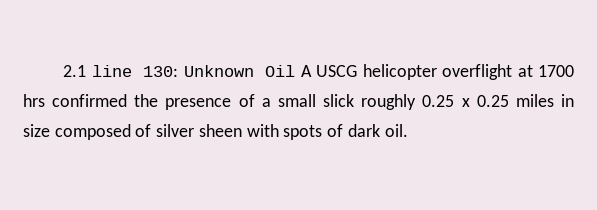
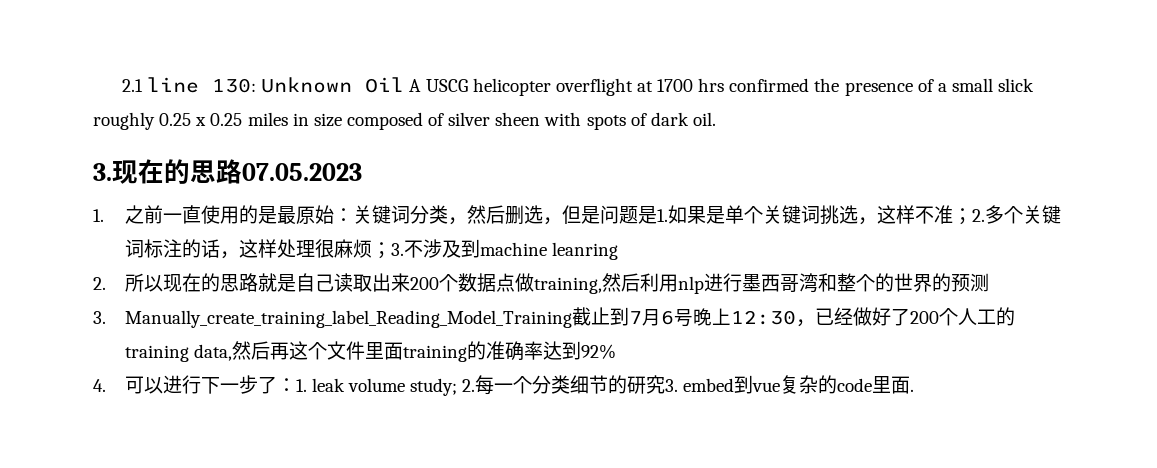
+ 3.现在的思路07.05.2023
+ 1.之前一直使用的是最原始：关键词分类，然后删选，但是问题是1.如果是单个关键词挑选，这样不准；2.多个关键词标注的话，这样处理很麻烦；3.不涉及到machine leanring
+ 2.所以现在的思路就是自己读取出来200个数据点做training,然后利用nlp进行墨西哥湾和整个的世界的预测
+ 3. Manually_create_training_label_Reading_Model_Training截止到7月6号晚上12:30，已经做好了200个人工的training data,然后再这个文件里面training的准确率达到92%
+ 4.可以进行下一步了：1. leak volume study; 2.每一个分类细节的研究3. embed到vue复杂的code里面.

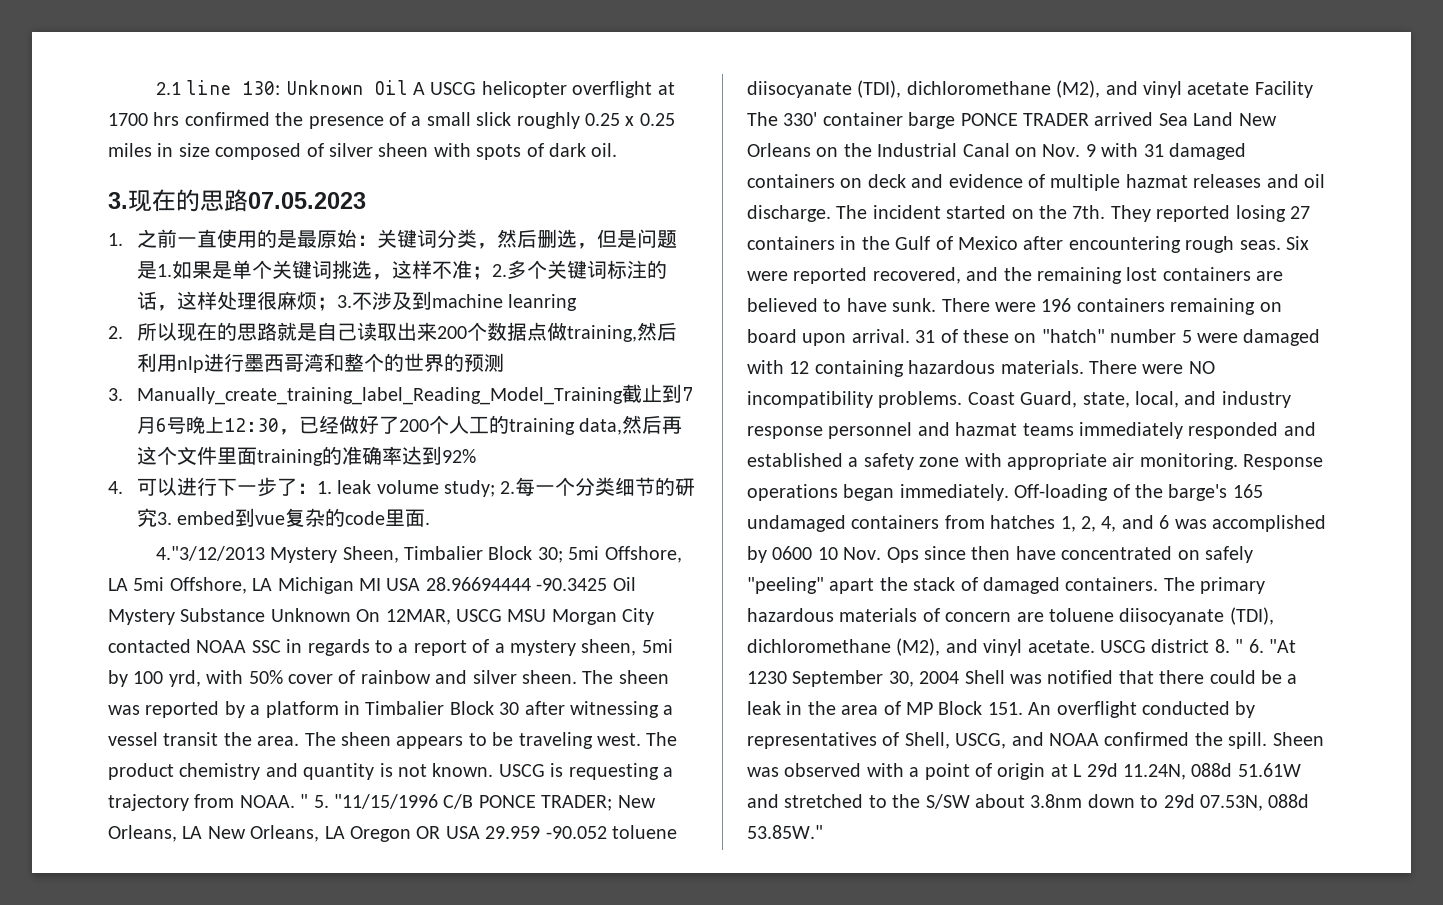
+ 4."3/12/2013 Mystery Sheen, Timbalier Block 30; 5mi Offshore, LA 5mi Offshore, LA Michigan MI USA 28.96694444 -90.3425 Oil Mystery Substance Unknown On 12MAR, USCG MSU Morgan City contacted NOAA SSC in regards to a report of a mystery sheen, 5mi by 100 yrd, with 50% cover of rainbow and silver sheen. The sheen was reported by a platform in Timbalier Block 30 after witnessing a vessel transit the area. The sheen appears to be traveling west. The product chemistry and quantity is not known. USCG is requesting a trajectory from NOAA. " 5. "11/15/1996 C/B PONCE TRADER; New Orleans, LA New Orleans, LA Oregon OR USA 29.959 -90.052 toluene diisocyanate (TDI), dichloromethane (M2), and vinyl acetate Facility The 330' container barge PONCE TRADER arrived Sea Land New Orleans on the Industrial Canal on Nov. 9 with 31 damaged containers on deck and evidence of multiple hazmat releases and oil discharge. The incident started on the 7th. They reported losing 27 containers in the Gulf of Mexico after encountering rough seas. Six were reported recovered, and the remaining lost containers are believed to have sunk. There were 196 containers remaining on board upon arrival. 31 of these on "hatch" number 5 were damaged with 12 containing hazardous materials. There were NO incompatibility problems. Coast Guard, state, local, and industry response personnel and hazmat teams immediately responded and established a safety zone with appropriate air monitoring. Response operations began immediately. Off-loading of the barge's 165 undamaged containers from hatches 1, 2, 4, and 6 was accomplished by 0600 10 Nov. Ops since then have concentrated on safely "peeling" apart the stack of damaged containers. The primary hazardous materials of concern are toluene diisocyanate (TDI), dichloromethane (M2), and vinyl acetate. USCG district 8. " 6. "At 1230 September 30, 2004 Shell was notified that there could be a leak in the area of MP Block 151. An overflight conducted by representatives of Shell, USCG, and NOAA confirmed the spill. Sheen was observed with a point of origin at L 29d 11.24N, 088d 51.61W and stretched to the S/SW about 3.8nm down to 29d 07.53N, 088d 53.85W."

